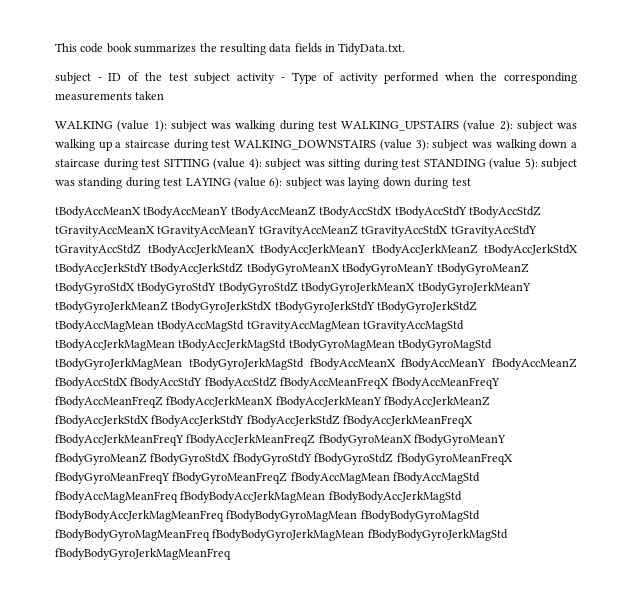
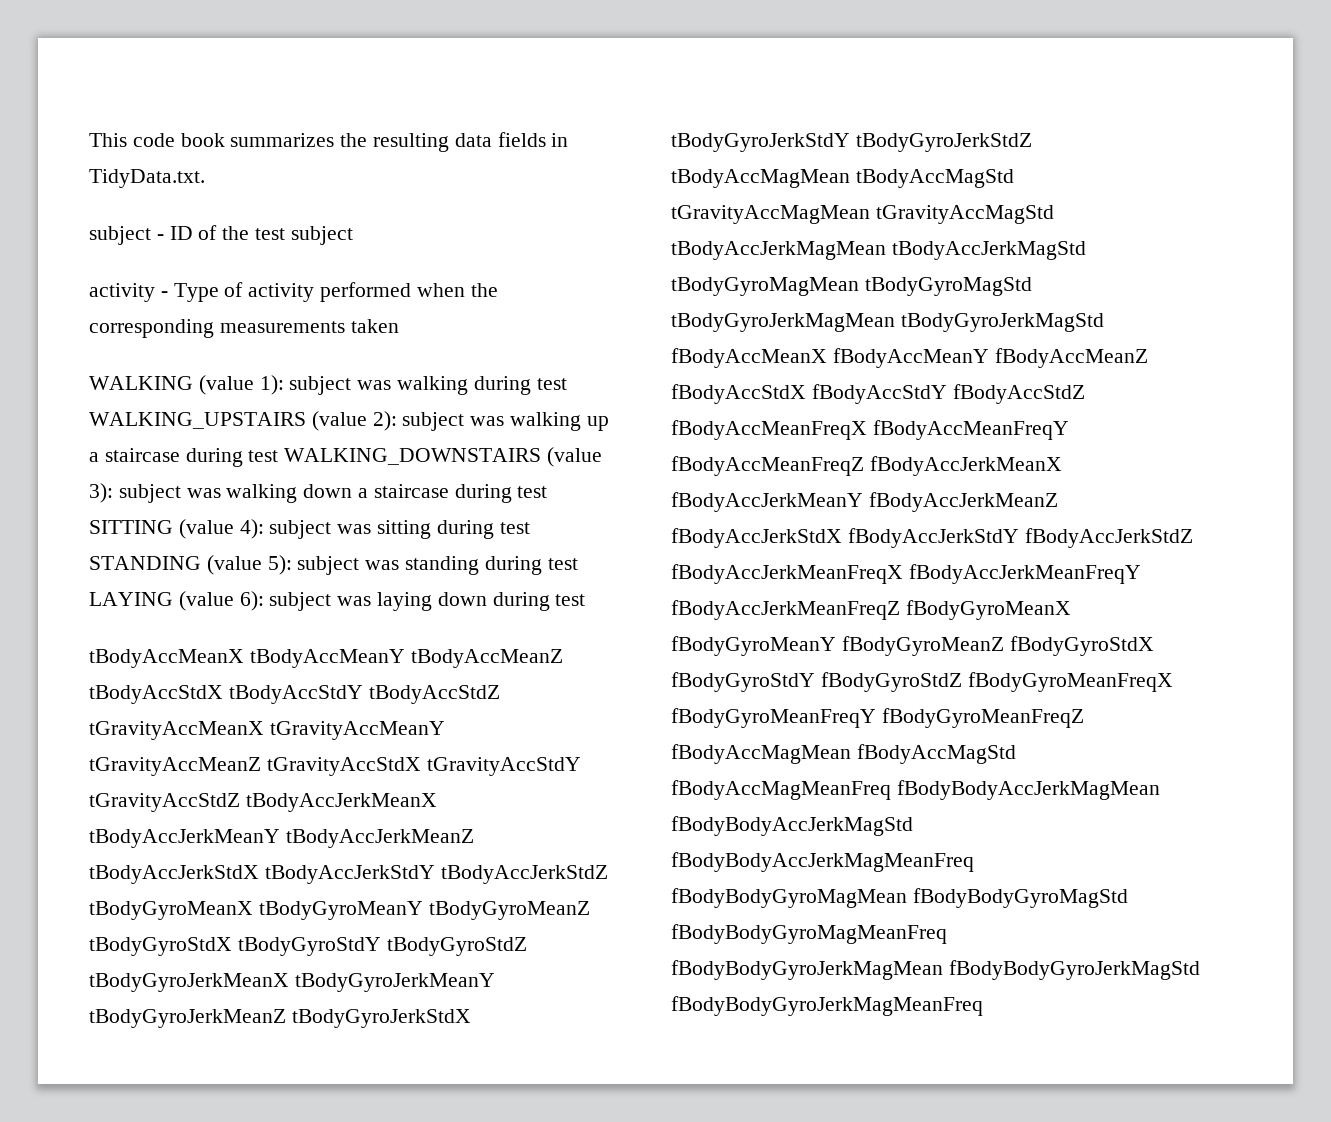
- subject - ID of the test subject activity - Type of activity performed when the corresponding measurements taken
+ subject - ID of the test subject
+ activity - Type of activity performed when the corresponding measurements taken

